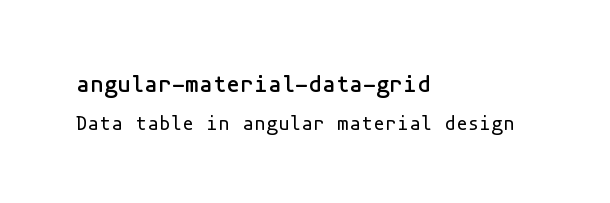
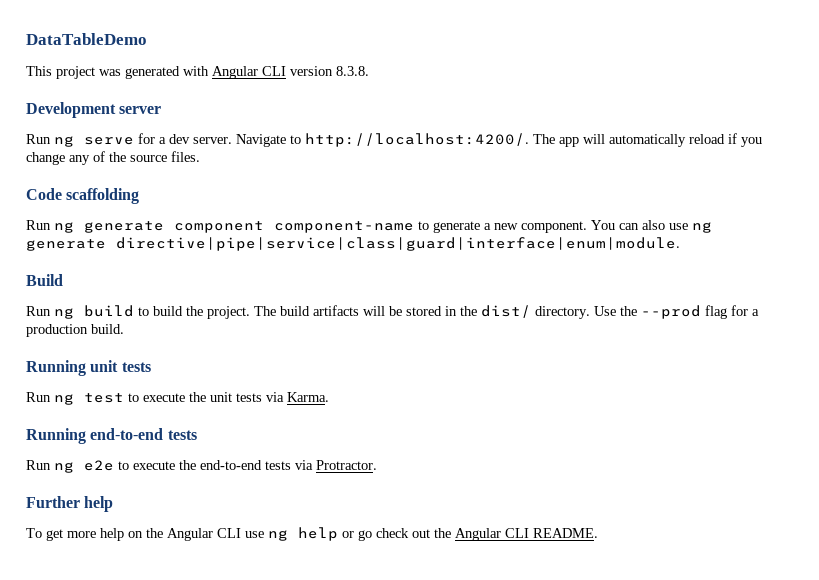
- angular-material-data-grid
- Data table in angular material design
+ DataTableDemo
+ This project was generated with Angular CLI version 8.3.8.
+ Development server
+ Run ng serve for a dev server. Navigate to http://localhost:4200/. The app will automatically reload if you change any of the source files.
+ Code scaffolding
+ Run ng generate component component-name to generate a new component. You can also use ng generate directive|pipe|service|class|guard|interface|enum|module.
+ Build
+ Run ng build to build the project. The build artifacts will be stored in the dist/ directory. Use the --prod flag for a production build.
+ Running unit tests
+ Run ng test to execute the unit tests via Karma.
+ Running end-to-end tests
+ Run ng e2e to execute the end-to-end tests via Protractor.
+ Further help
+ To get more help on the Angular CLI use ng help or go check out the Angular CLI README.

